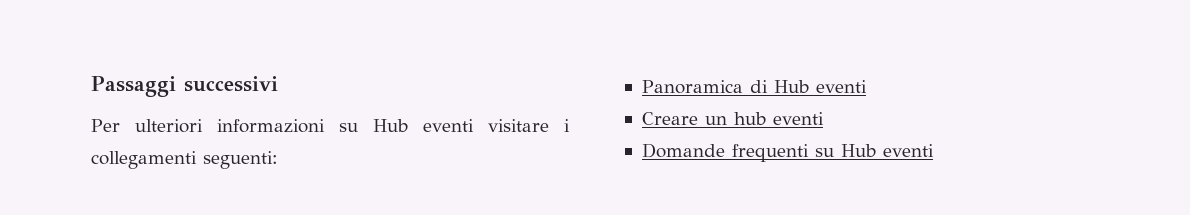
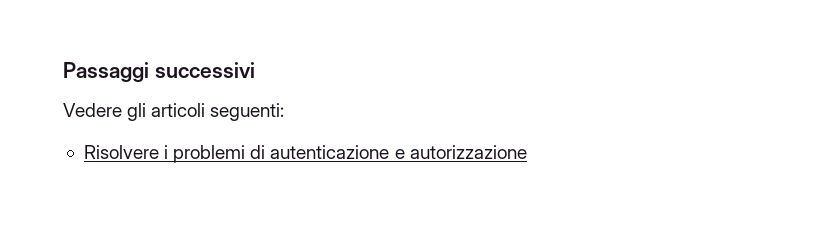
- Per ulteriori informazioni su Hub eventi visitare i collegamenti seguenti:
- Panoramica di Hub eventi
- Creare un hub eventi
- Domande frequenti su Hub eventi
+ Vedere gli articoli seguenti:
+ Risolvere i problemi di autenticazione e autorizzazione

